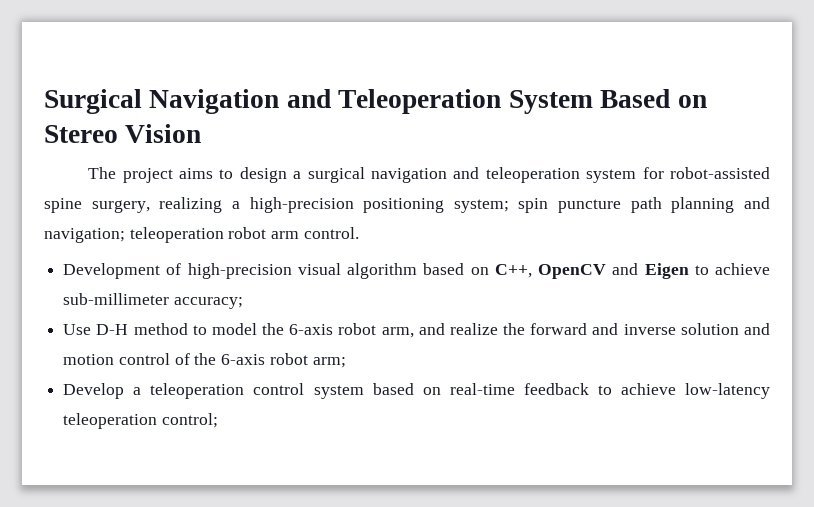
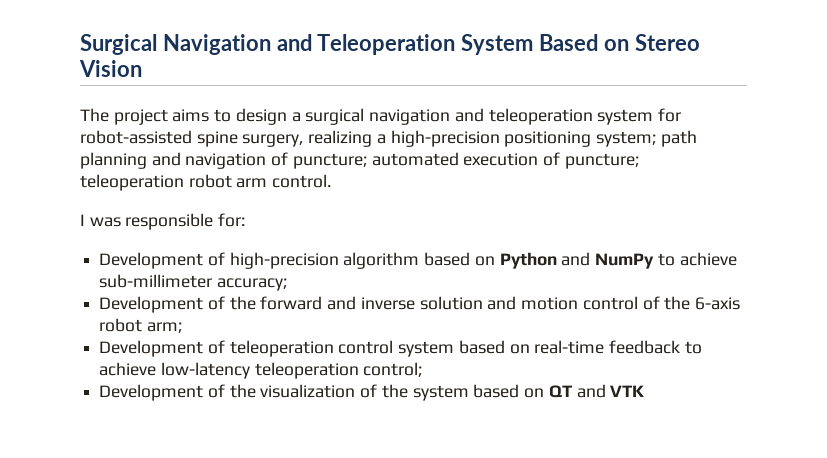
- The project aims to design a surgical navigation and teleoperation system for robot-assisted spine surgery, realizing a high-precision positioning system; spin puncture path planning and navigation; teleoperation robot arm control.
+ The project aims to design a surgical navigation and teleoperation system for robot-assisted spine surgery, realizing a high-precision positioning system; path planning and navigation of puncture; automated execution of puncture; teleoperation robot arm control.
+ I was responsible for:
- Development of high-precision visual algorithm based on C++, OpenCV and Eigen to achieve sub-millimeter accuracy;
+ Development of high-precision algorithm based on Python and NumPy to achieve sub-millimeter accuracy;
- Use D-H method to model the 6-axis robot arm, and realize the forward and inverse solution and motion control of the 6-axis robot arm;
+ Development of the forward and inverse solution and motion control of the 6-axis robot arm;
- Develop a teleoperation control system based on real-time feedback to achieve low-latency teleoperation control;
+ Development of teleoperation control system based on real-time feedback to achieve low-latency teleoperation control;
+ Development of the visualization of the system based on QT and VTK

